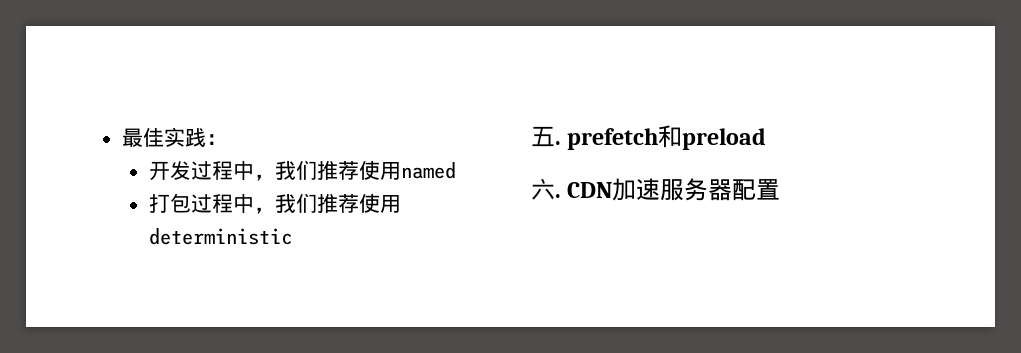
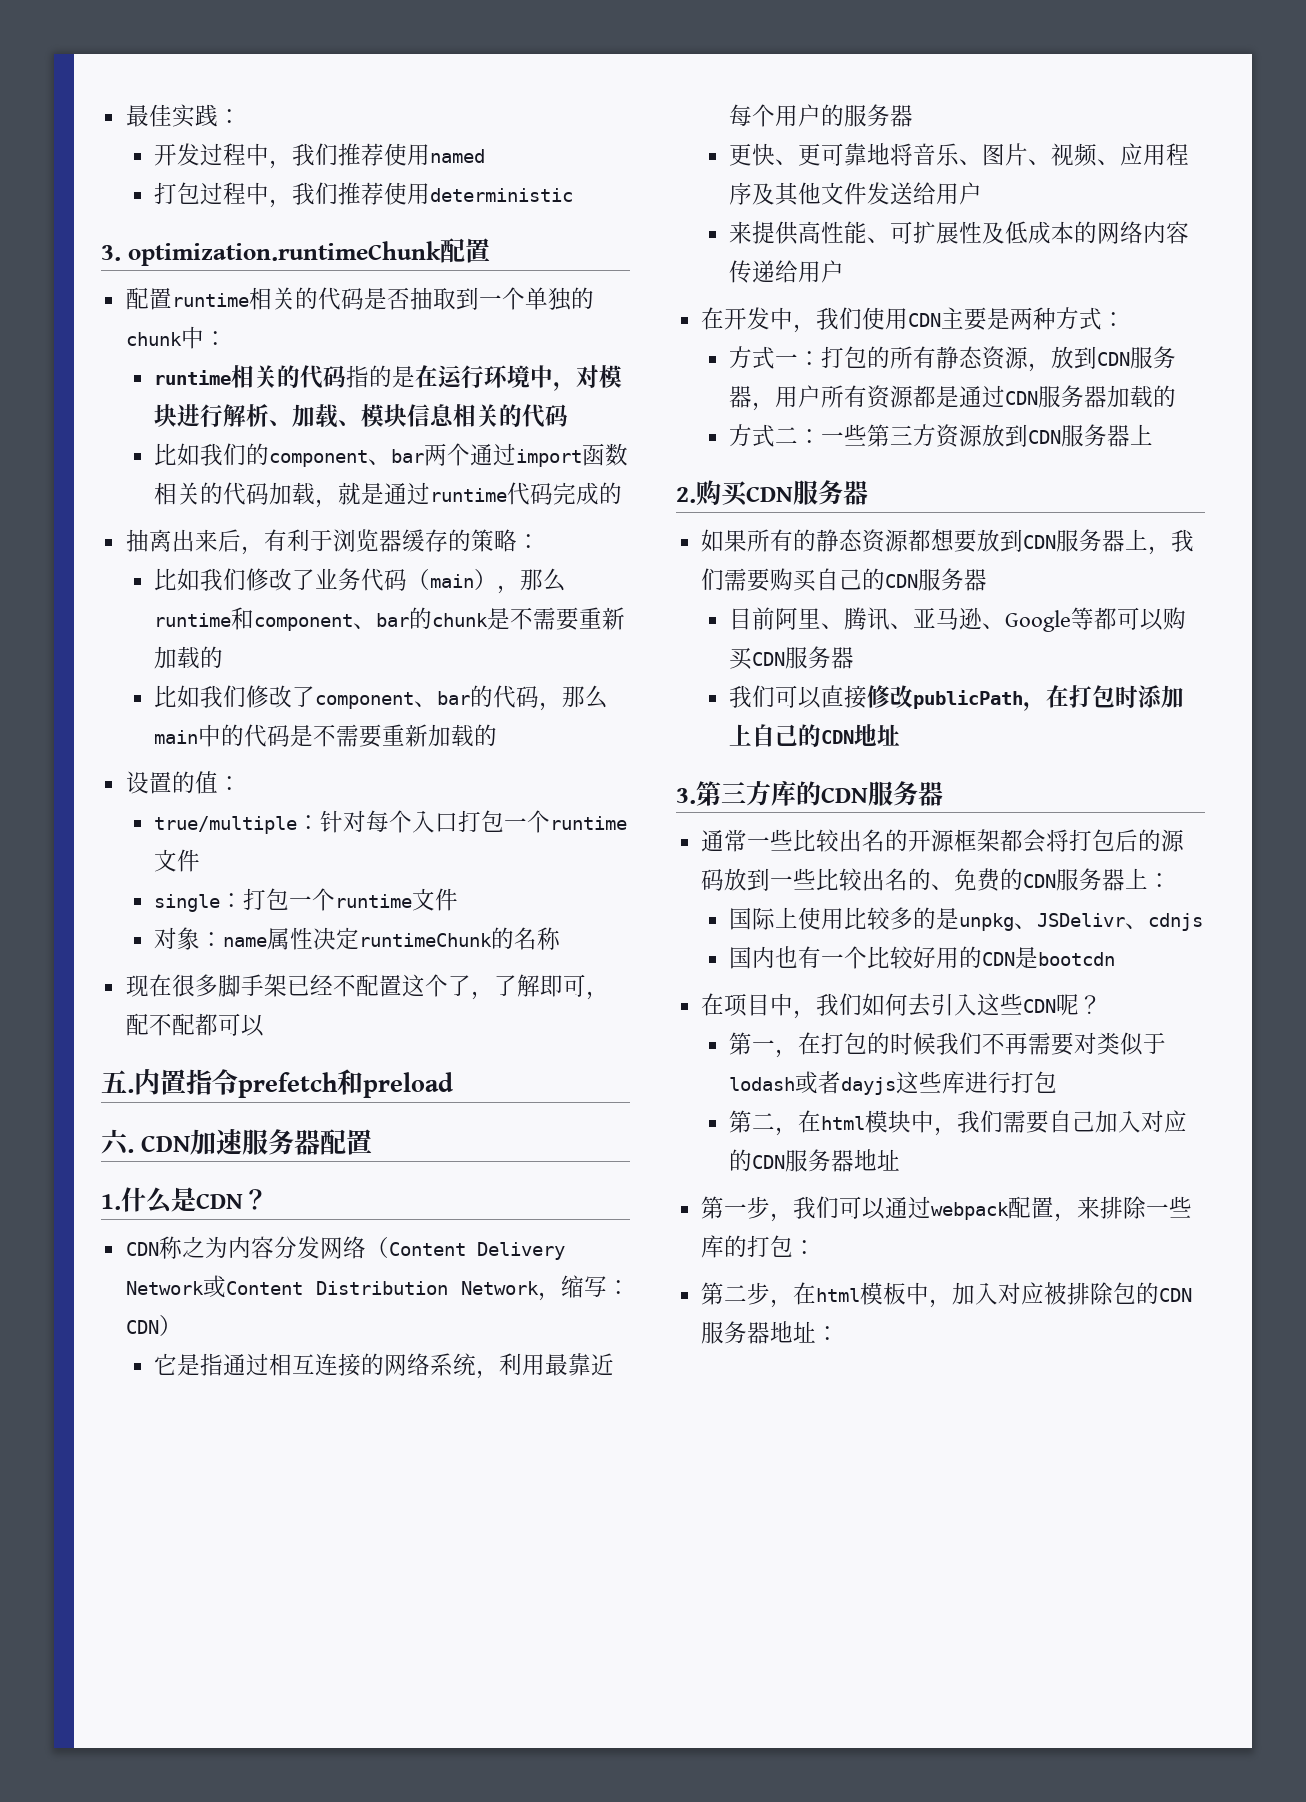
+ 3. optimization.runtimeChunk配置
+ 配置runtime相关的代码是否抽取到一个单独的chunk中：
+ runtime相关的代码指的是在运行环境中，对模块进行解析、加载、模块信息相关的代码
+ 比如我们的component、bar两个通过import函数相关的代码加载，就是通过runtime代码完成的
+ 抽离出来后，有利于浏览器缓存的策略：
+ 比如我们修改了业务代码（main），那么runtime和component、bar的chunk是不需要重新加载的
+ 比如我们修改了component、bar的代码，那么main中的代码是不需要重新加载的
+ 设置的值：
+ true/multiple：针对每个入口打包一个runtime文件
+ single：打包一个runtime文件
+ 对象：name属性决定runtimeChunk的名称
+ 现在很多脚手架已经不配置这个了，了解即可，配不配都可以
- 五. prefetch和preload
+ 五.内置指令prefetch和preload
+ 1.什么是CDN？
+ CDN称之为内容分发网络（Content Delivery Network或Content Distribution Network，缩写：CDN）
+ 它是指通过相互连接的网络系统，利用最靠近每个用户的服务器
+ 更快、更可靠地将音乐、图片、视频、应用程序及其他文件发送给用户
+ 来提供高性能、可扩展性及低成本的网络内容传递给用户
+ 在开发中，我们使用CDN主要是两种方式：
+ 方式一：打包的所有静态资源，放到CDN服务器，用户所有资源都是通过CDN服务器加载的
+ 方式二：一些第三方资源放到CDN服务器上
+ 2.购买CDN服务器
+ 如果所有的静态资源都想要放到CDN服务器上，我们需要购买自己的CDN服务器
+ 目前阿里、腾讯、亚马逊、Google等都可以购买CDN服务器
+ 我们可以直接修改publicPath，在打包时添加上自己的CDN地址
+ 3.第三方库的CDN服务器
+ 通常一些比较出名的开源框架都会将打包后的源码放到一些比较出名的、免费的CDN服务器上：
+ 国际上使用比较多的是unpkg、JSDelivr、cdnjs
+ 国内也有一个比较好用的CDN是bootcdn
+ 在项目中，我们如何去引入这些CDN呢？
+ 第一，在打包的时候我们不再需要对类似于lodash或者dayjs这些库进行打包
+ 第二，在html模块中，我们需要自己加入对应的CDN服务器地址
+ 第一步，我们可以通过webpack配置，来排除一些库的打包：
+ 第二步，在html模板中，加入对应被排除包的CDN服务器地址：

